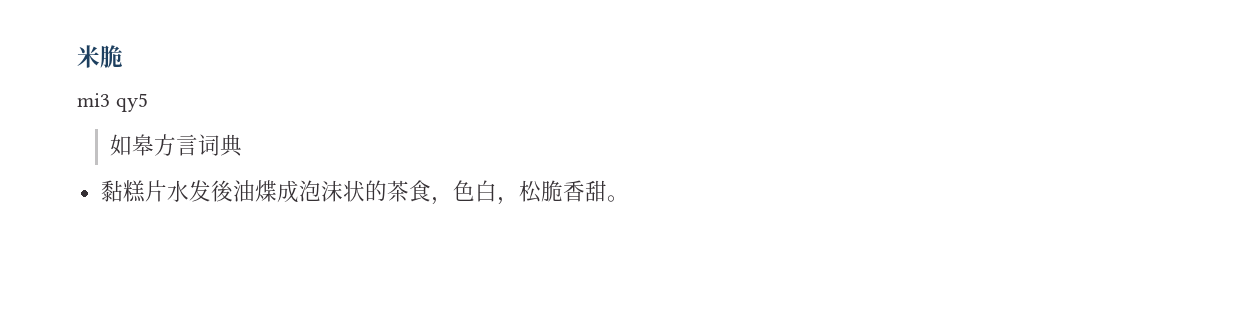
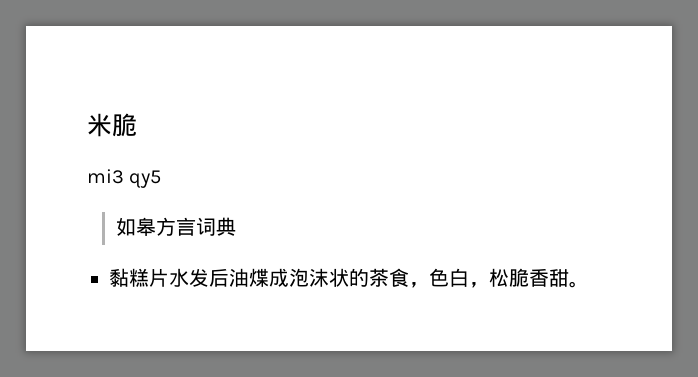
- 黏糕片水发後油煠成泡沫状的茶食，色白，松脆香甜。
+ 黏糕片水发后油煠成泡沫状的茶食，色白，松脆香甜。

